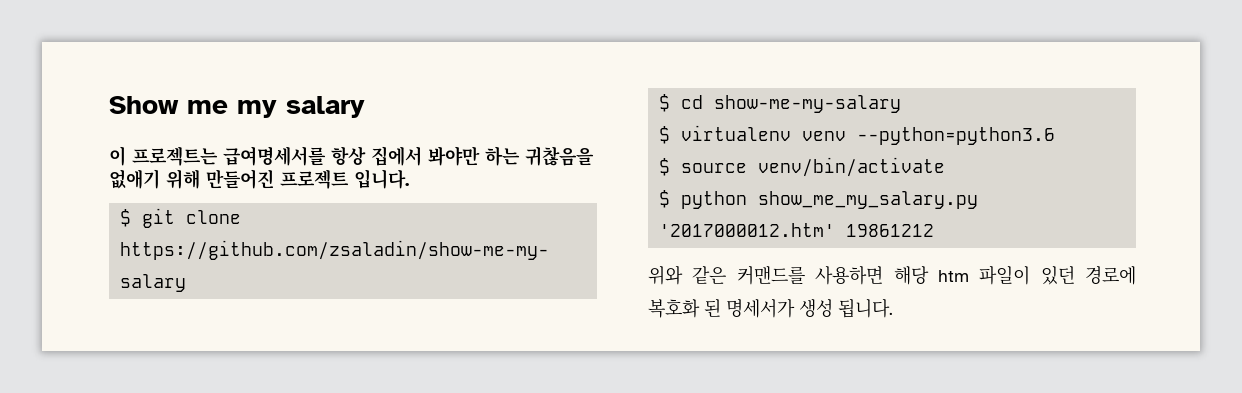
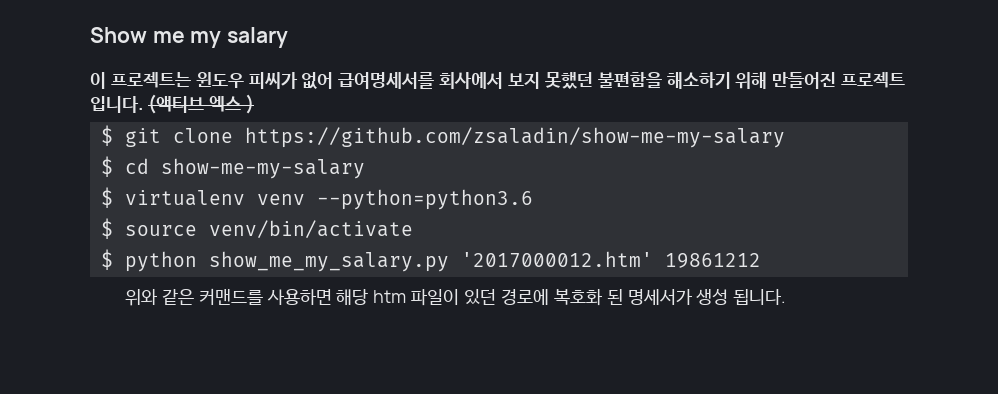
- 이 프로젝트는 급여명세서를 항상 집에서 봐야만 하는 귀찮음을 없애기 위해 만들어진 프로젝트 입니다.
+ 이 프로젝트는 윈도우 피씨가 없어 급여명세서를 회사에서 보지 못했던 불편함을 해소하기 위해 만들어진 프로젝트 입니다. (액티브 엑스 )

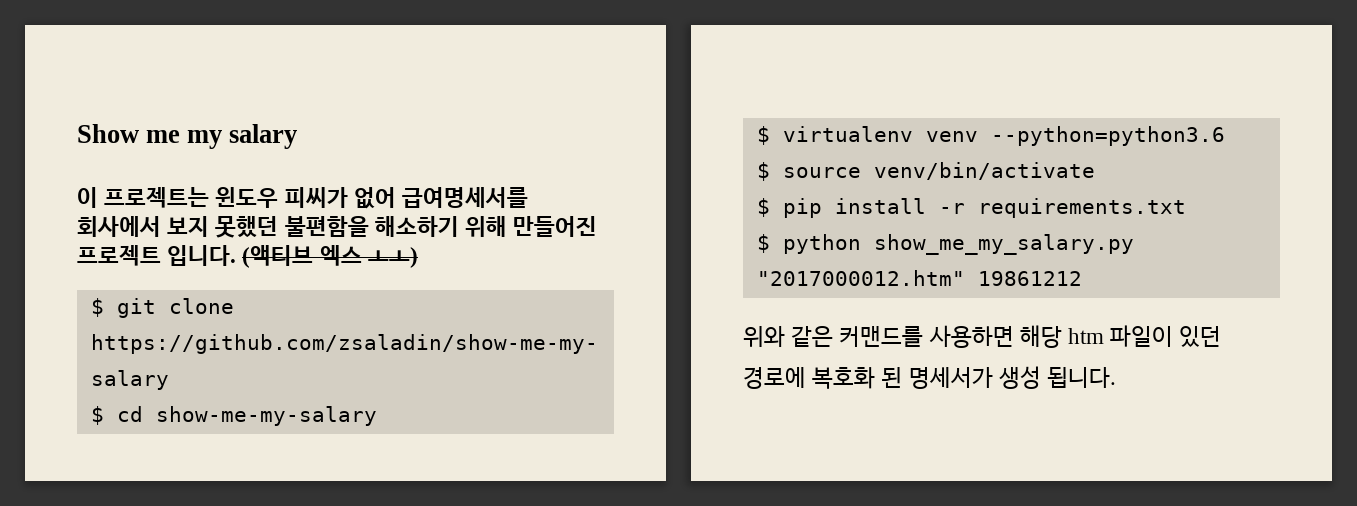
- (액티브 엑스 )
+ (액티브 엑스 ㅗㅗ)
+ $ pip install -r requirements.txt
- $ python show_me_my_salary.py '2017000012.htm' 19861212
+ $ python show_me_my_salary.py "2017000012.htm" 19861212

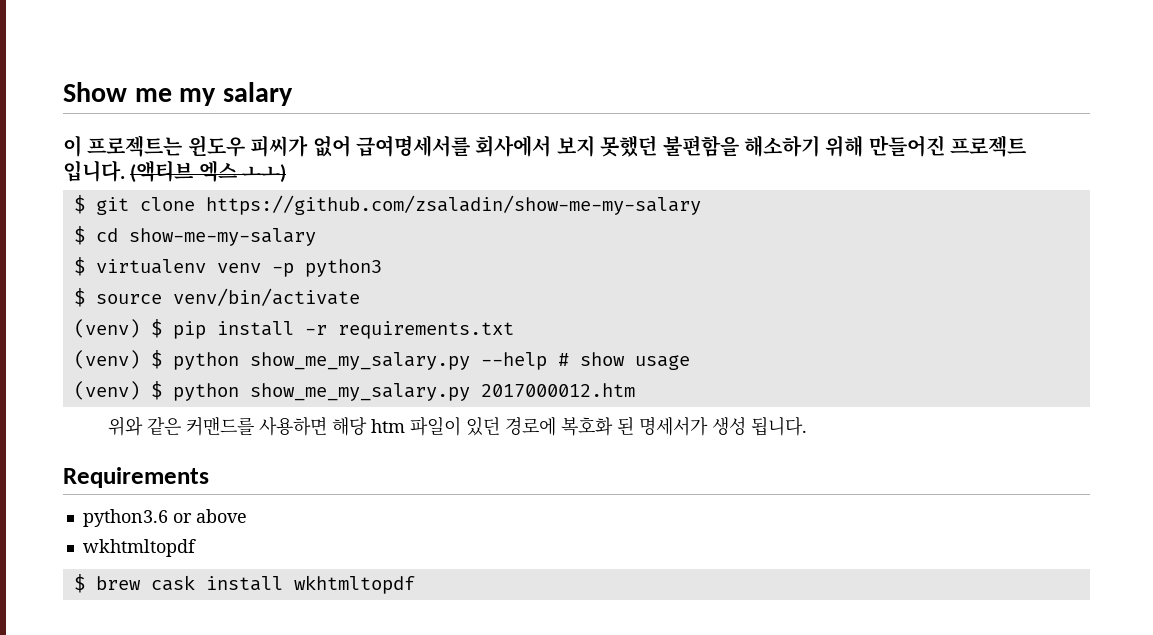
- $ virtualenv venv --python=python3.6
+ $ virtualenv venv -p python3
- $ pip install -r requirements.txt
+ (venv) $ pip install -r requirements.txt
- $ python show_me_my_salary.py "2017000012.htm" 19861212
+ (venv) $ python show_me_my_salary.py --help # show usage
+ (venv) $ python show_me_my_salary.py 2017000012.htm
+ Requirements
+ python3.6 or above
+ wkhtmltopdf
+ $ brew cask install wkhtmltopdf

